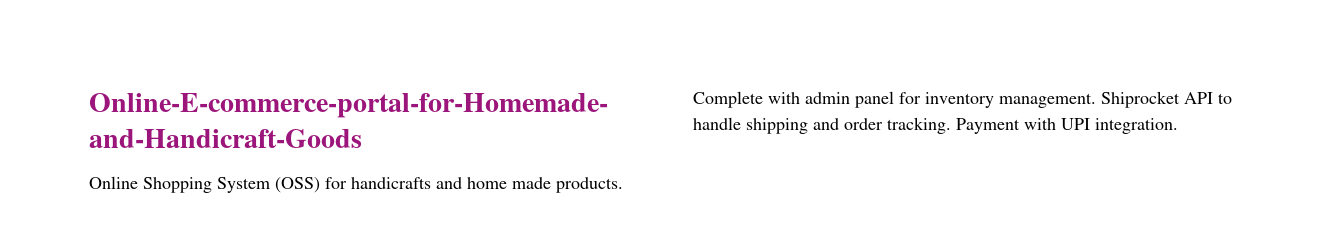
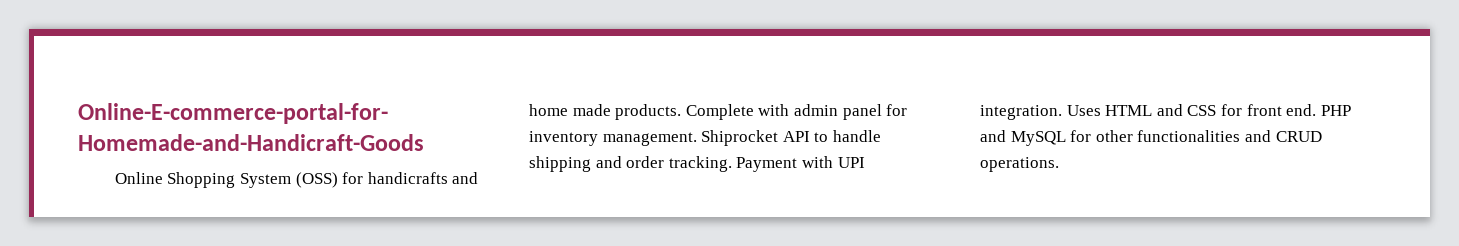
+ Uses HTML and CSS for front end. PHP and MySQL for other functionalities and CRUD operations.

